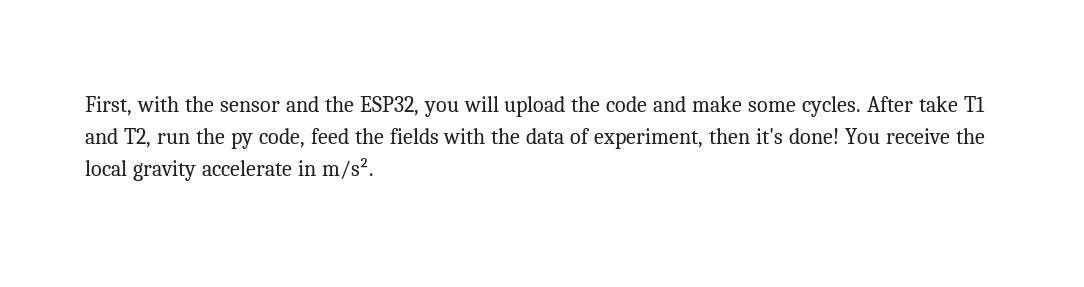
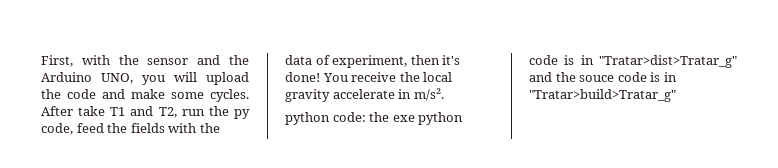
- First, with the sensor and the ESP32, you will upload the code and make some cycles.
+ First, with the sensor and the Arduino UNO, you will upload the code and make some cycles.
+ python code: the exe python code is in "Tratar>dist>Tratar_g" and the souce code is in "Tratar>build>Tratar_g"

